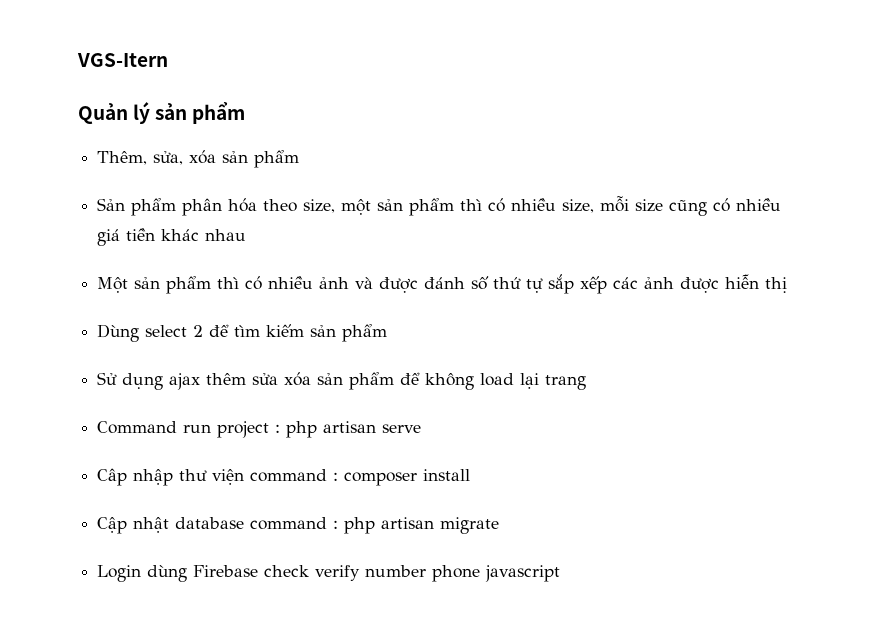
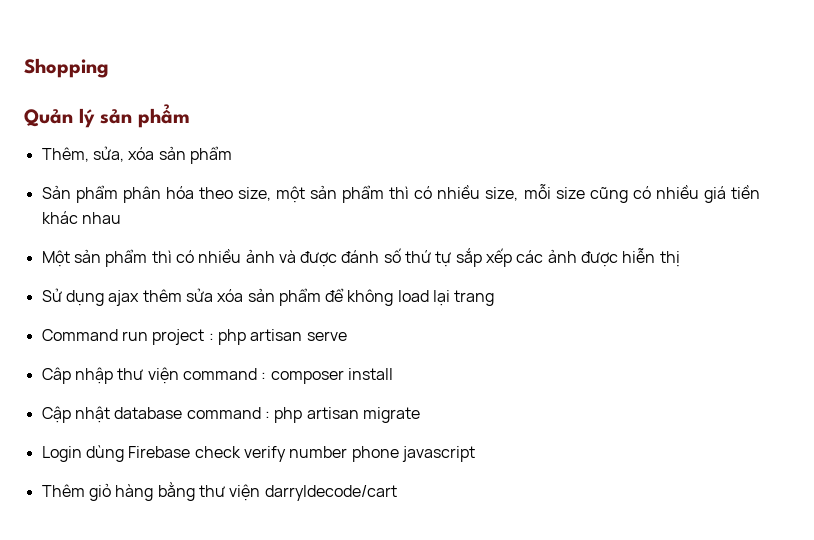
- VGS-Itern
+ Shopping
- Dùng select 2 để tìm kiếm sản phẩm
+ Thêm giỏ hàng bằng thư viện darryldecode/cart

